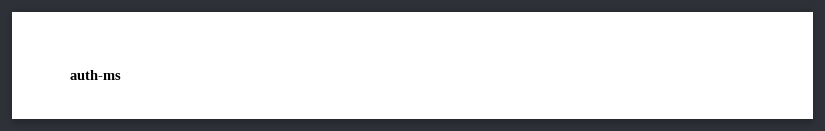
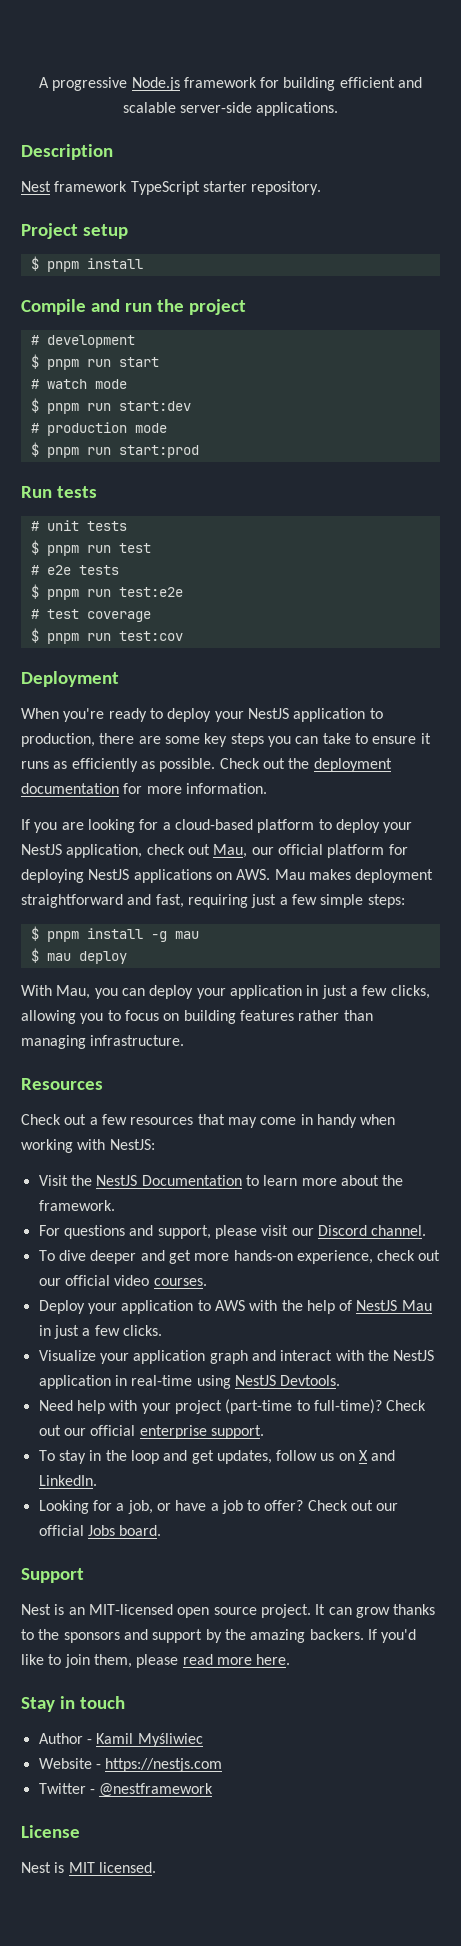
- auth-ms
+ A progressive Node.js framework for building efficient and scalable server-side applications.
+ Description
+ Nest framework TypeScript starter repository.
+ Project setup
+ $ pnpm install
+ Compile and run the project
+ # development
+ $ pnpm run start
+ # watch mode
+ $ pnpm run start:dev
+ # production mode
+ $ pnpm run start:prod
+ Run tests
+ # unit tests
+ $ pnpm run test
+ # e2e tests
+ $ pnpm run test:e2e
+ # test coverage
+ $ pnpm run test:cov
+ Deployment
+ When you're ready to deploy your NestJS application to production, there are some key steps you can take to ensure it runs as efficiently as possible. Check out the deployment documentation for more information.
+ If you are looking for a cloud-based platform to deploy your NestJS application, check out Mau, our official platform for deploying NestJS applications on AWS. Mau makes deployment straightforward and fast, requiring just a few simple steps:
+ $ pnpm install -g mau
+ $ mau deploy
+ With Mau, you can deploy your application in just a few clicks, allowing you to focus on building features rather than managing infrastructure.
+ Resources
+ Check out a few resources that may come in handy when working with NestJS:
+ Visit the NestJS Documentation to learn more about the framework.
+ For questions and support, please visit our Discord channel.
+ To dive deeper and get more hands-on experience, check out our official video courses.
+ Deploy your application to AWS with the help of NestJS Mau in just a few clicks.
+ Visualize your application graph and interact with the NestJS application in real-time using NestJS Devtools.
+ Need help with your project (part-time to full-time)? Check out our official enterprise support.
+ To stay in the loop and get updates, follow us on X and LinkedIn.
+ Looking for a job, or have a job to offer? Check out our official Jobs board.
+ Support
+ Nest is an MIT-licensed open source project. It can grow thanks to the sponsors and support by the amazing backers. If you'd like to join them, please read more here.
+ Stay in touch
+ Author - Kamil Myśliwiec
+ Website - https://nestjs.com
+ Twitter - @nestframework
+ License
+ Nest is MIT licensed.

